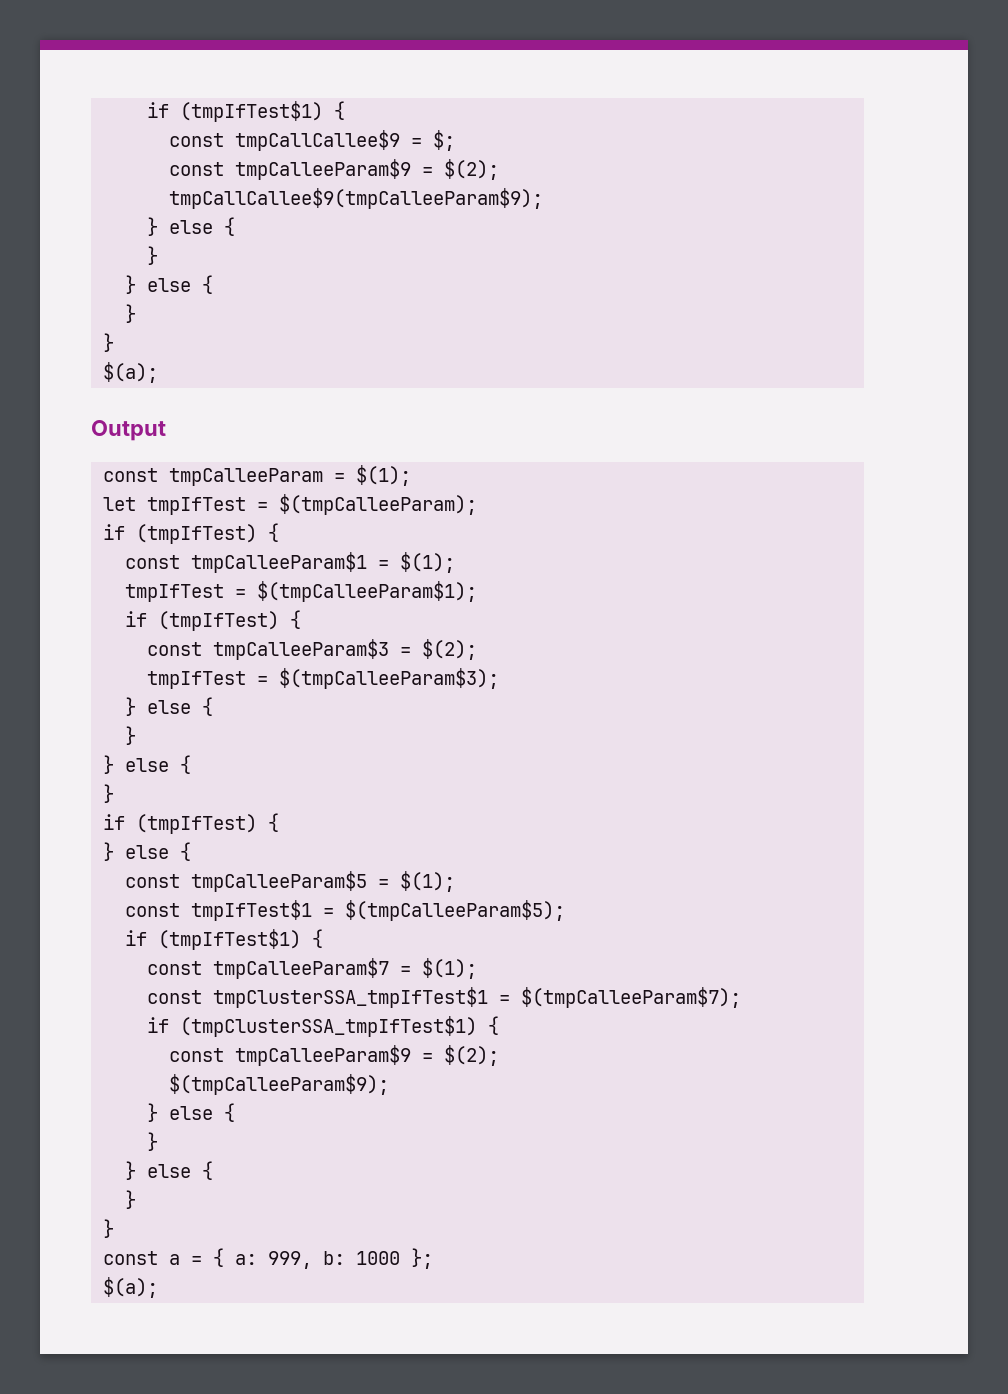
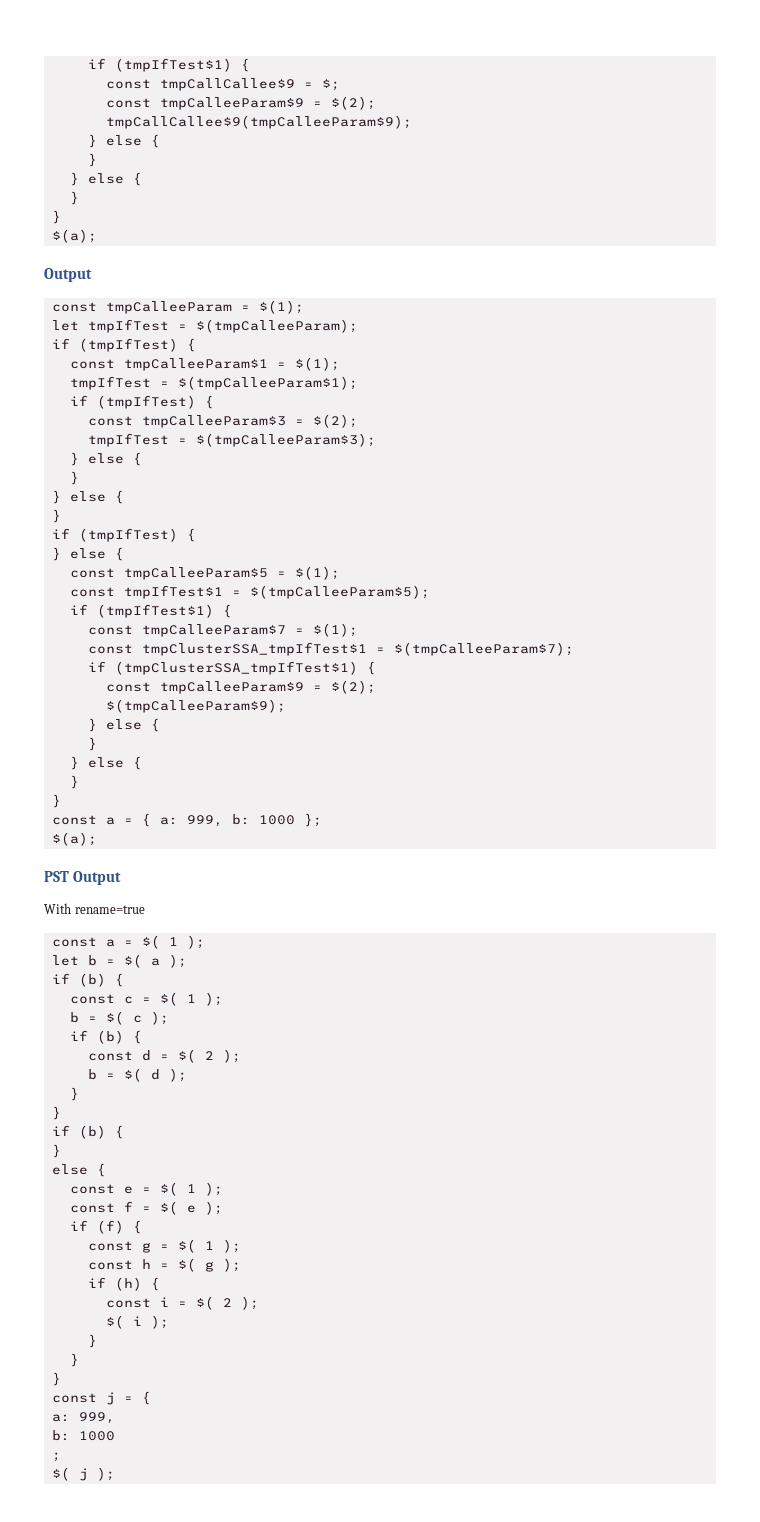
+ PST Output
+ With rename=true
+ const a = $( 1 );
+ let b = $( a );
+ if (b) {
+ const c = $( 1 );
+ b = $( c );
+ if (b) {
+ const d = $( 2 );
+ b = $( d );
+ }
+ }
+ if (b) {
+ }
+ else {
+ const e = $( 1 );
+ const f = $( e );
+ if (f) {
+ const g = $( 1 );
+ const h = $( g );
+ if (h) {
+ const i = $( 2 );
+ $( i );
+ }
+ }
+ }
+ const j = {
+ a: 999,
+ b: 1000
+ ;
+ $( j );

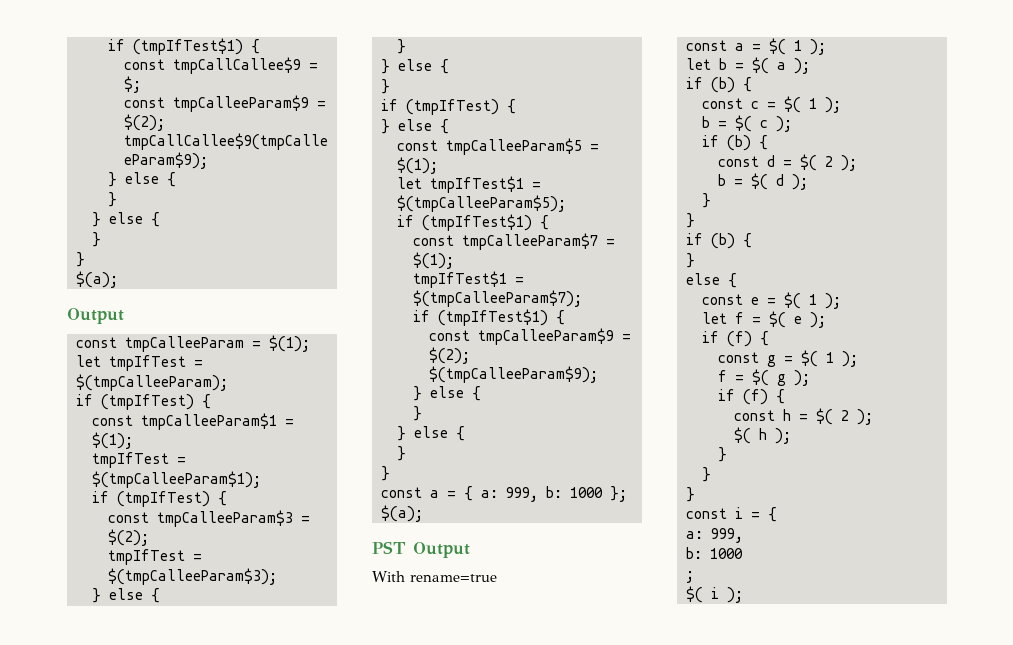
- const tmpIfTest$1 = $(tmpCalleeParam$5);
+ let tmpIfTest$1 = $(tmpCalleeParam$5);
- const tmpClusterSSA_tmpIfTest$1 = $(tmpCalleeParam$7);
- if (tmpClusterSSA_tmpIfTest$1) {
+ tmpIfTest$1 = $(tmpCalleeParam$7);
+ if (tmpIfTest$1) {
- const f = $( e );
+ let f = $( e );
- const h = $( g );
- if (h) {
- const i = $( 2 );
+ f = $( g );
+ if (f) {
+ const h = $( 2 );
- $( i );
+ $( h );
- const j = {
+ const i = {
- $( j );
+ $( i );

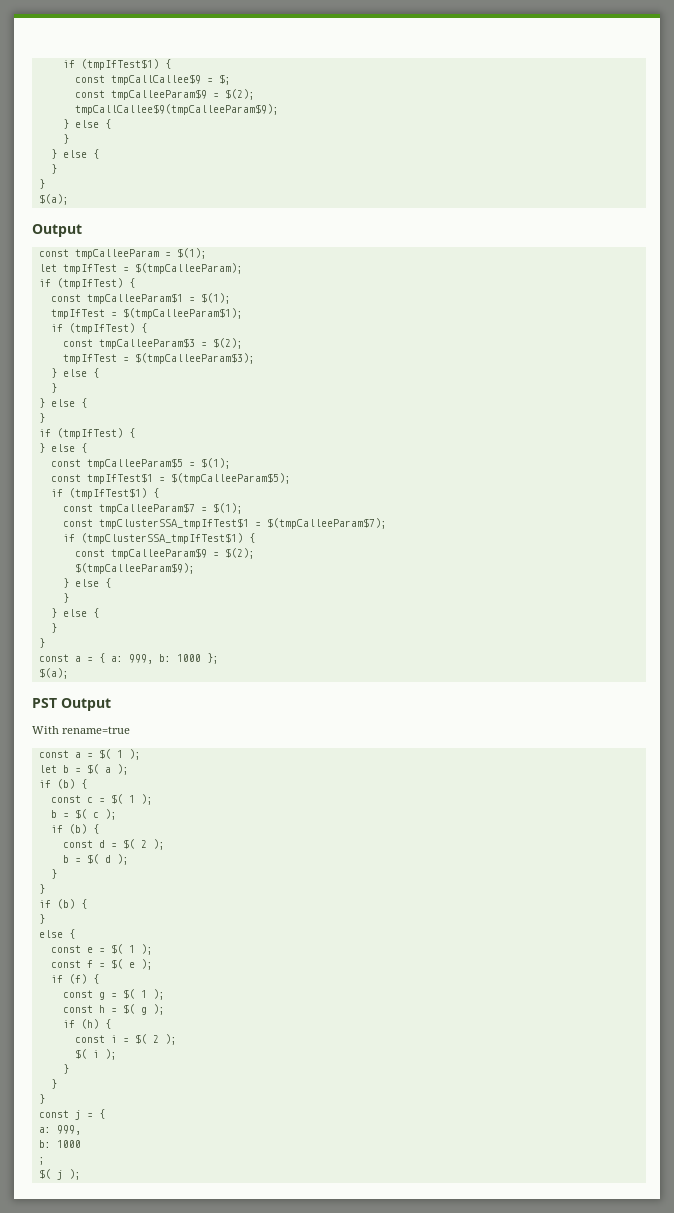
- let tmpIfTest$1 = $(tmpCalleeParam$5);
+ const tmpIfTest$1 = $(tmpCalleeParam$5);
- tmpIfTest$1 = $(tmpCalleeParam$7);
- if (tmpIfTest$1) {
+ const tmpClusterSSA_tmpIfTest$1 = $(tmpCalleeParam$7);
+ if (tmpClusterSSA_tmpIfTest$1) {
- let f = $( e );
+ const f = $( e );
- f = $( g );
- if (f) {
- const h = $( 2 );
+ const h = $( g );
+ if (h) {
+ const i = $( 2 );
- $( h );
+ $( i );
- const i = {
+ const j = {
- $( i );
+ $( j );

